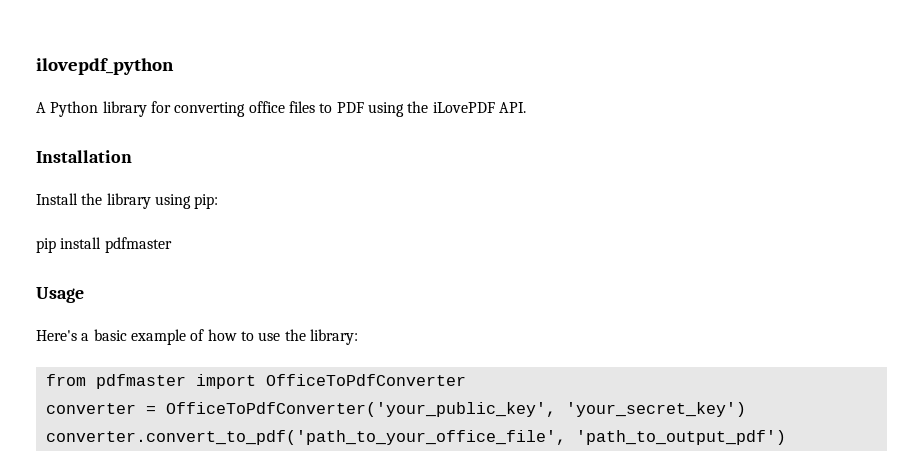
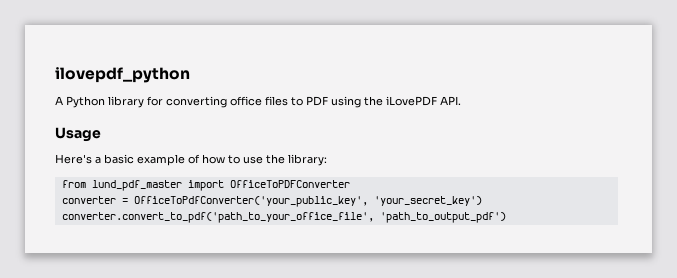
- Installation
- Install the library using pip:
- pip install pdfmaster
- from pdfmaster import OfficeToPdfConverter
+ from lund_pdf_master import OfficeToPDFConverter

